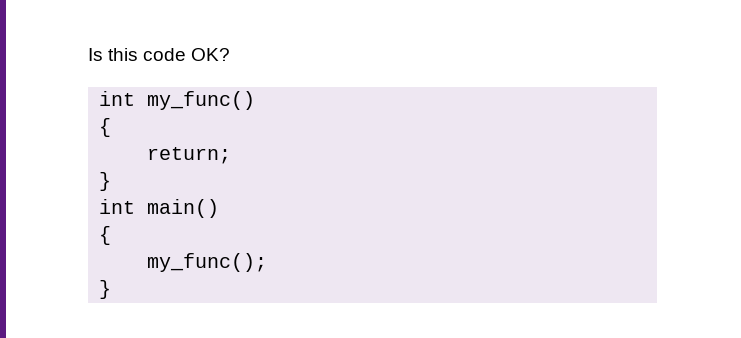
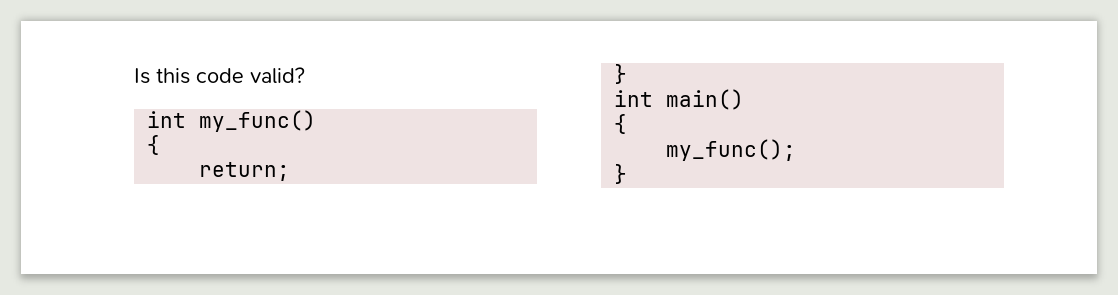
- Is this code OK?
+ Is this code valid?

